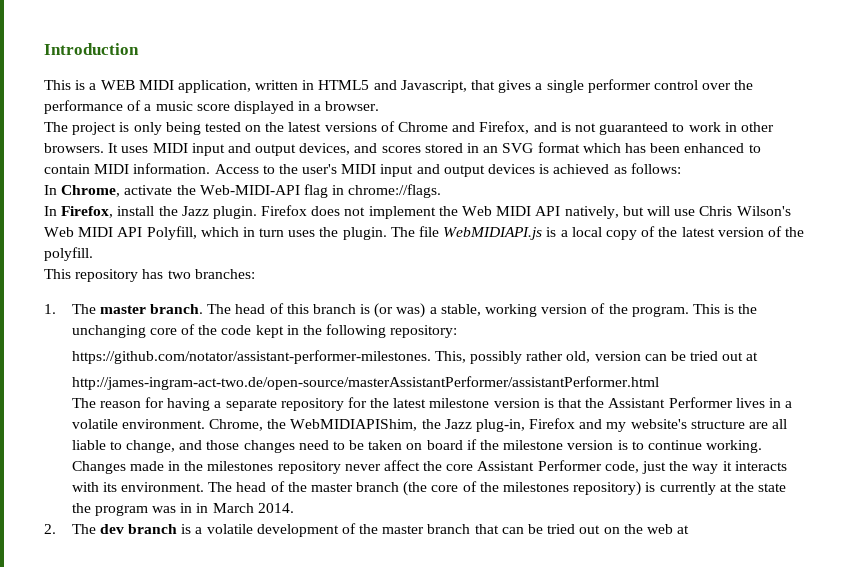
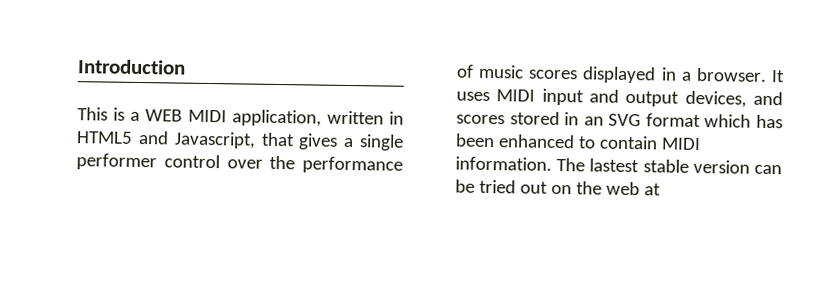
- This is a WEB MIDI application, written in HTML5 and Javascript, that gives a single performer control over the performance of a music score displayed in a browser.
- The project is only being tested on the latest versions of Chrome and Firefox, and is not guaranteed to work in other browsers.
+ This is a WEB MIDI application, written in HTML5 and Javascript, that gives a single performer control over the performance of music scores displayed in a browser.
- Access to the user's MIDI input and output devices is achieved as follows:
- In Chrome, activate the Web-MIDI-API flag in chrome://flags.
- In Firefox, install the Jazz plugin. Firefox does not implement the Web MIDI API natively, but will use Chris Wilson's Web MIDI API Polyfill, which in turn uses the plugin. The file WebMIDIAPI.js is a local copy of the latest version of the polyfill.
- This repository has two branches:
- 1. The master branch. The head of this branch is (or was) a stable, working version of the program. This is the unchanging core of the code kept in the following repository:
- https://github.com/notator/assistant-performer-milestones. This, possibly rather old, version can be tried out at
- http://james-ingram-act-two.de/open-source/masterAssistantPerformer/assistantPerformer.html
- The reason for having a separate repository for the latest milestone version is that the Assistant Performer lives in a volatile environment. Chrome, the WebMIDIAPIShim, the Jazz plug-in, Firefox and my website's structure are all liable to change, and those changes need to be taken on board if the milestone version is to continue working. Changes made in the milestones repository never affect the core Assistant Performer code, just the way it interacts with its environment. The head of the master branch (the core of the milestones repository) is currently at the state the program was in in March 2014.
- 2. The dev branch is a volatile development of the master branch that can be tried out on the web at
+ The lastest stable version can be tried out on the web at

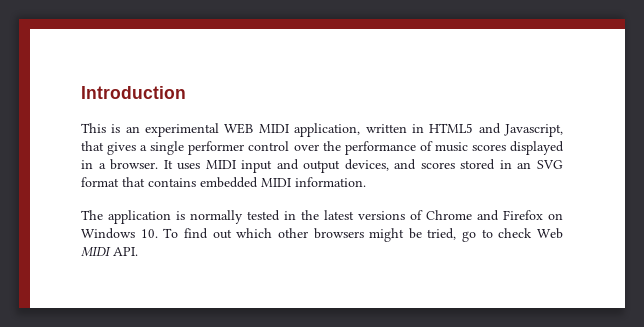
- This is a WEB MIDI application, written in HTML5 and Javascript, that gives a single performer control over the performance of music scores displayed in a browser.
+ This is an experimental WEB MIDI application, written in HTML5 and Javascript, that gives a single performer control over the performance of music scores displayed in a browser.
- It uses MIDI input and output devices, and scores stored in an SVG format which has been enhanced to contain MIDI information. The lastest stable version can be tried out on the web at
+ It uses MIDI input and output devices, and scores stored in an SVG format that contains embedded MIDI information.
+ The application is normally tested in the latest versions of Chrome and Firefox on Windows 10. To find out which other browsers might be tried, go to check Web MIDI API.

